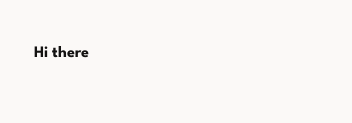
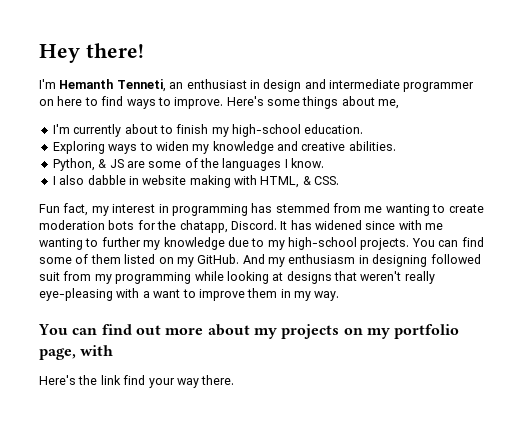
- Hi there
+ Hey there!
+ I'm Hemanth Tenneti, an enthusiast in design and intermediate programmer on here to find ways to improve. Here's some things about me,
+ I'm currently about to finish my high-school education.
+ Exploring ways to widen my knowledge and creative abilities.
+ Python, & JS are some of the languages I know.
+ I also dabble in website making with HTML, & CSS.
+ Fun fact, my interest in programming has stemmed from me wanting to create moderation bots for the chatapp, Discord. It has widened since with me wanting to further my knowledge due to my high-school projects. You can find some of them listed on my GitHub. And my enthusiasm in designing followed suit from my programming while looking at designs that weren't really eye-pleasing with a want to improve them in my way.
+ You can find out more about my projects on my portfolio page, with
+ Here's the link find your way there.

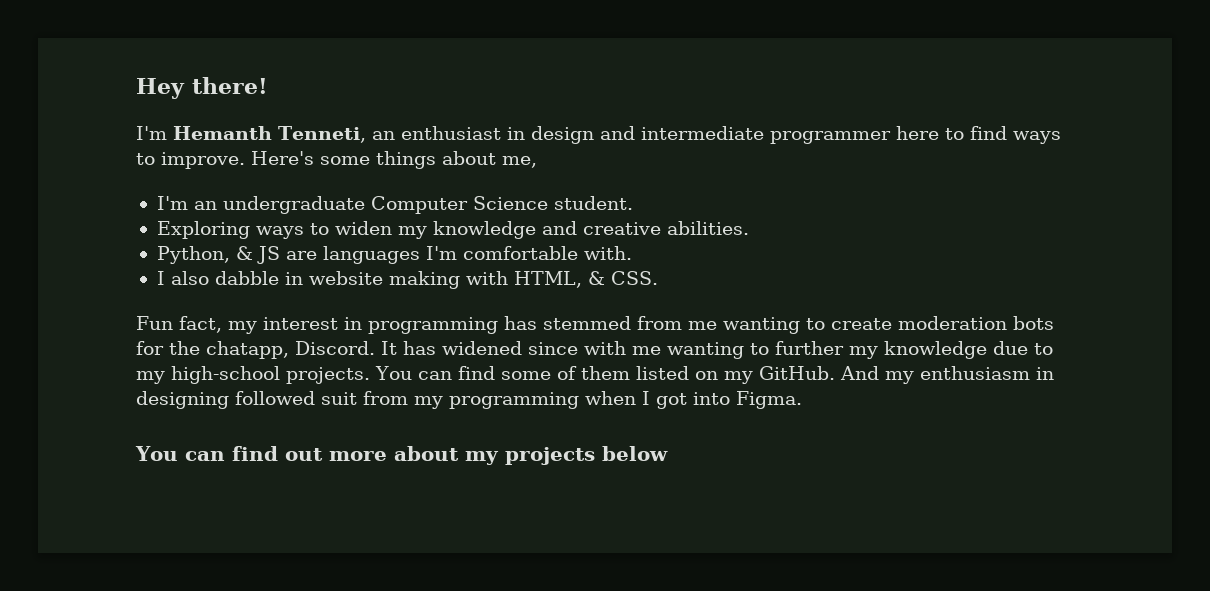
- I'm Hemanth Tenneti, an enthusiast in design and intermediate programmer on here to find ways to improve.
+ I'm Hemanth Tenneti, an enthusiast in design and intermediate programmer here to find ways to improve.
- I'm currently about to finish my high-school education.
+ I'm an undergraduate Computer Science student.
- Python, & JS are some of the languages I know.
+ Python, & JS are languages I'm comfortable with.
- And my enthusiasm in designing followed suit from my programming while looking at designs that weren't really eye-pleasing with a want to improve them in my way.
+ And my enthusiasm in designing followed suit from my programming when I got into Figma.
- You can find out more about my projects on my portfolio page, with
- Here's the link find your way there.
+ You can find out more about my projects below

